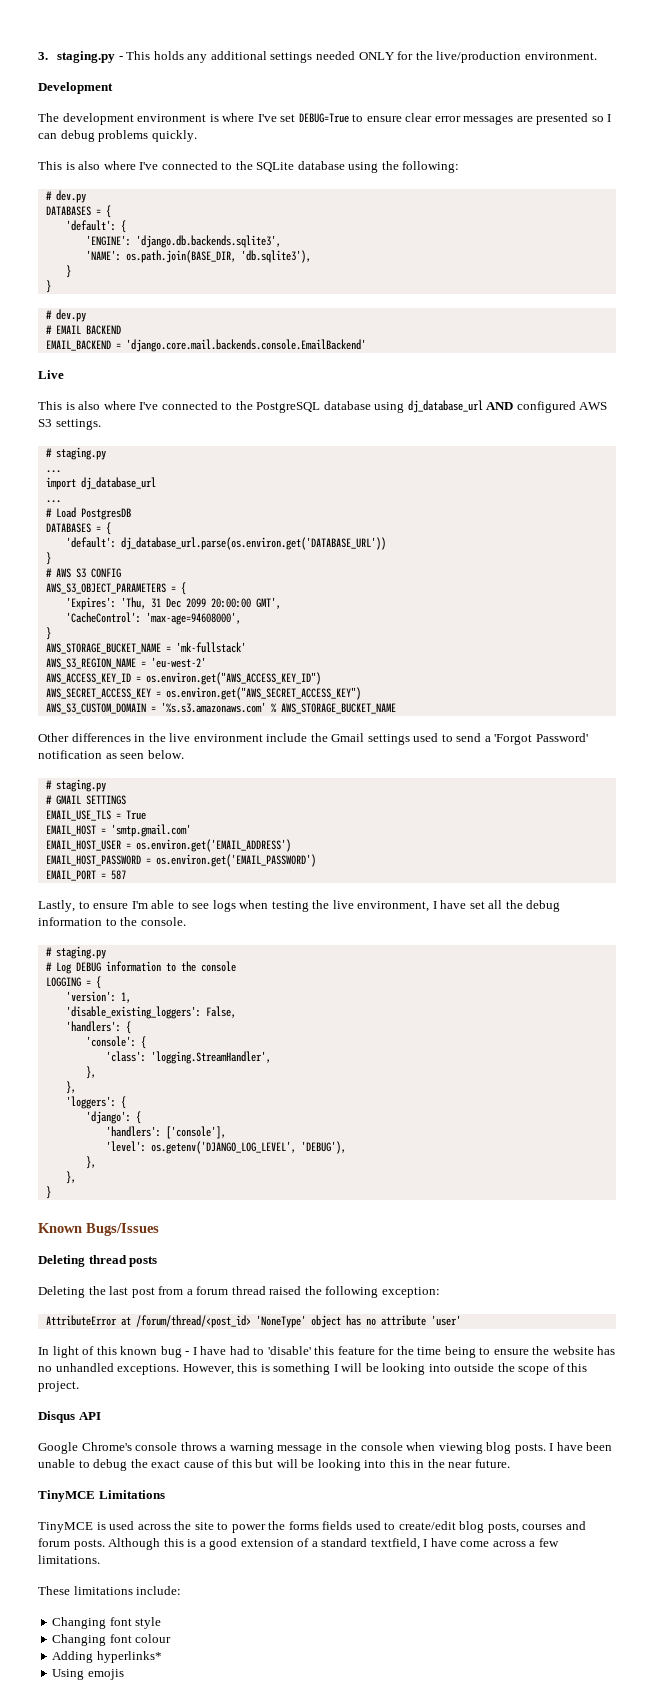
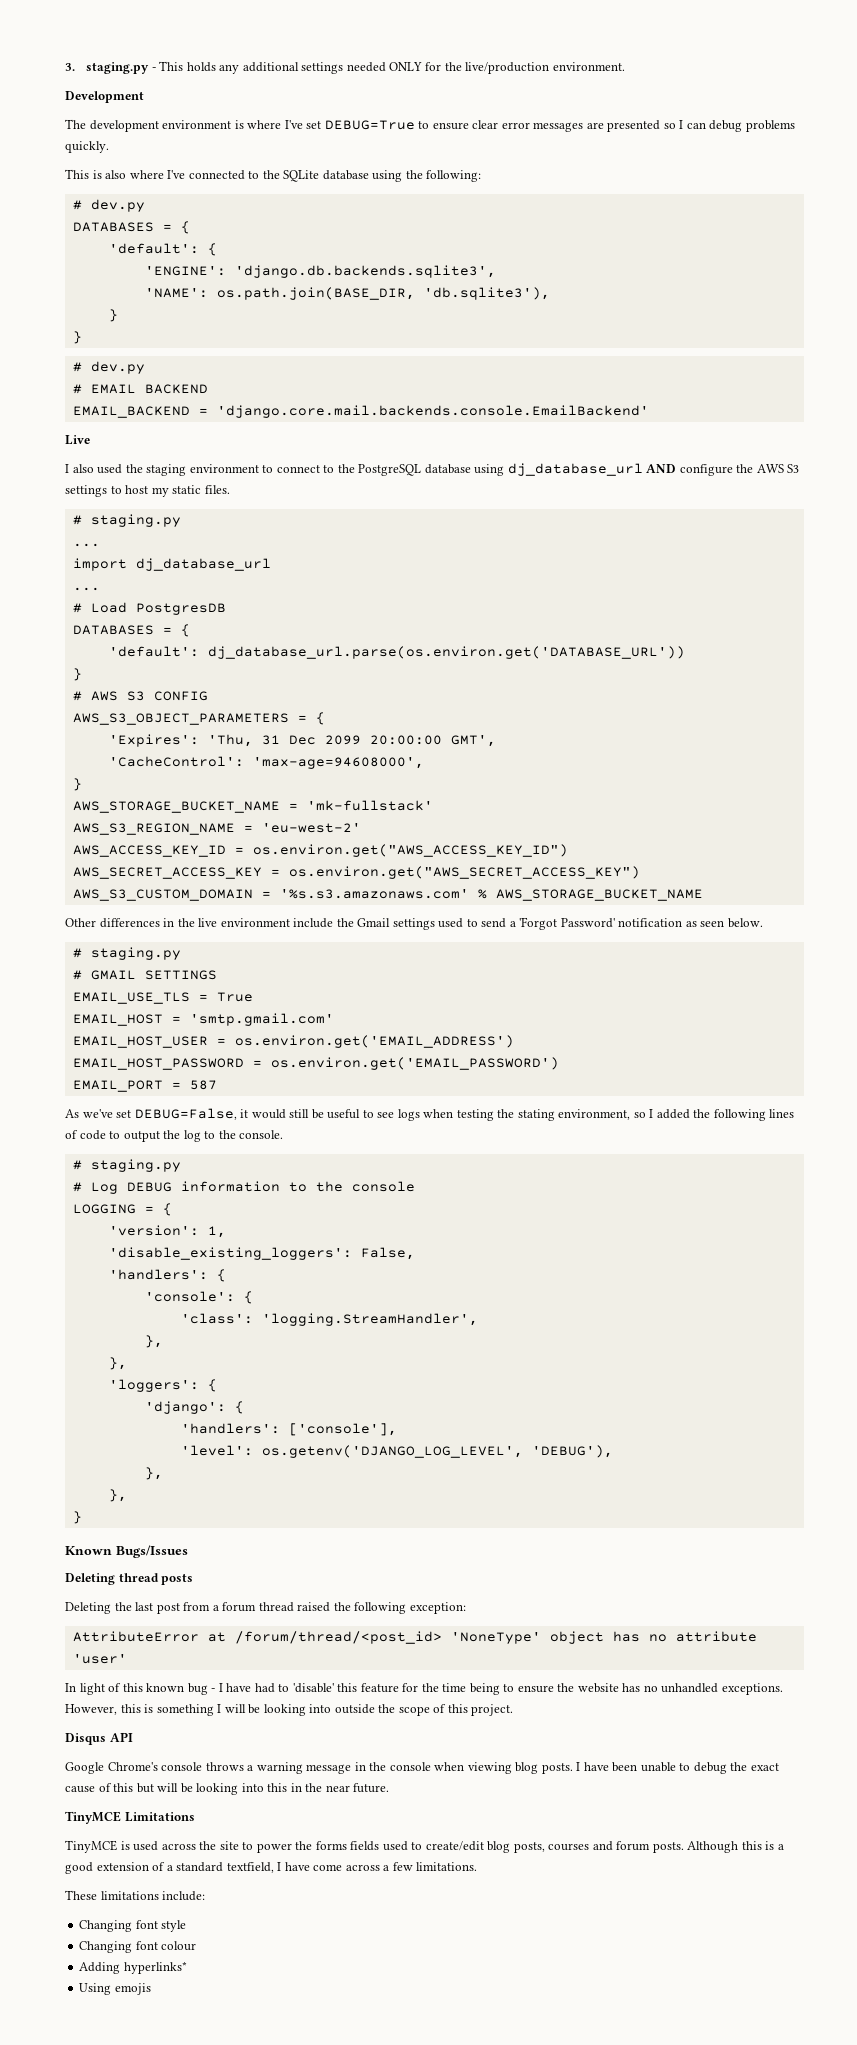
- This is also where I've connected to the PostgreSQL database using dj_database_url AND configured AWS S3 settings.
+ I also used the staging environment to connect to the PostgreSQL database using dj_database_url AND configure the AWS S3 settings to host my static files.
- Lastly, to ensure I'm able to see logs when testing the live environment, I have set all the debug information to the console.
+ As we've set DEBUG=False, it would still be useful to see logs when testing the stating environment, so I added the following lines of code to output the log to the console.

